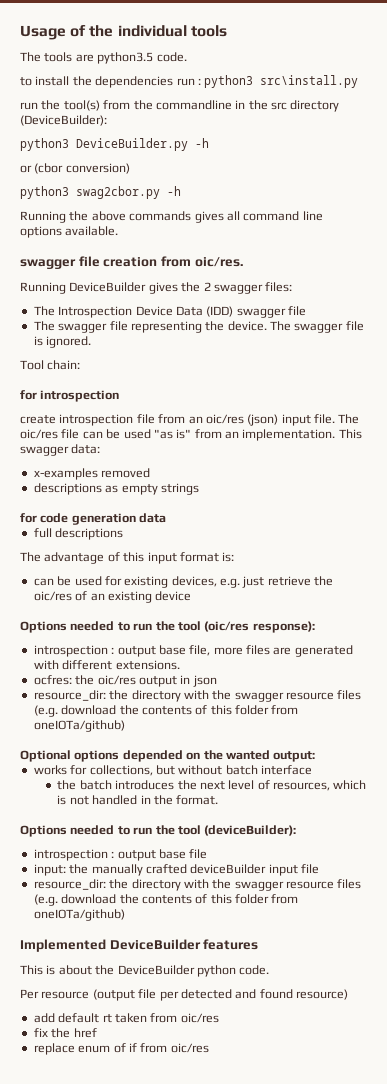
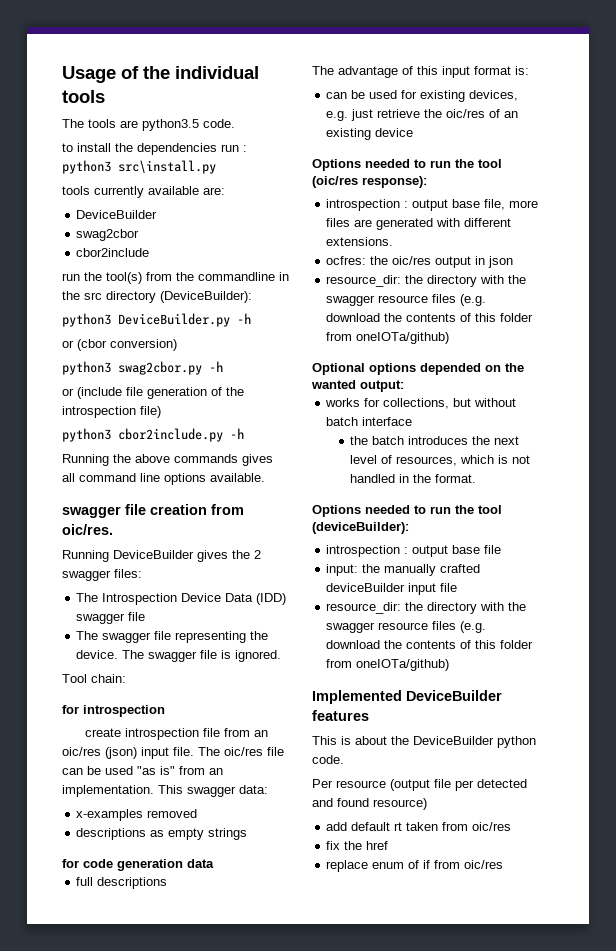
+ tools currently available are:
+ DeviceBuilder
+ swag2cbor
+ cbor2include
+ or (include file generation of the introspection file)
+ python3 cbor2include.py -h

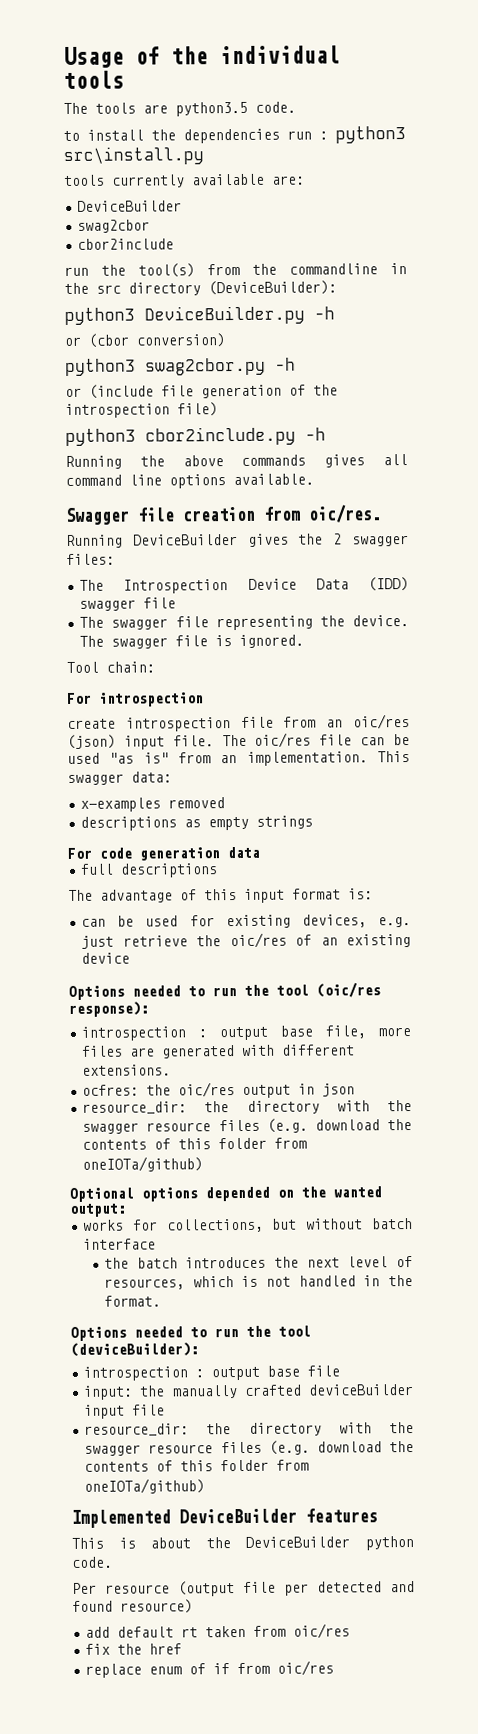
- swagger file creation from oic/res.
+ Swagger file creation from oic/res.
- for introspection
+ For introspection
- for code generation data
+ For code generation data

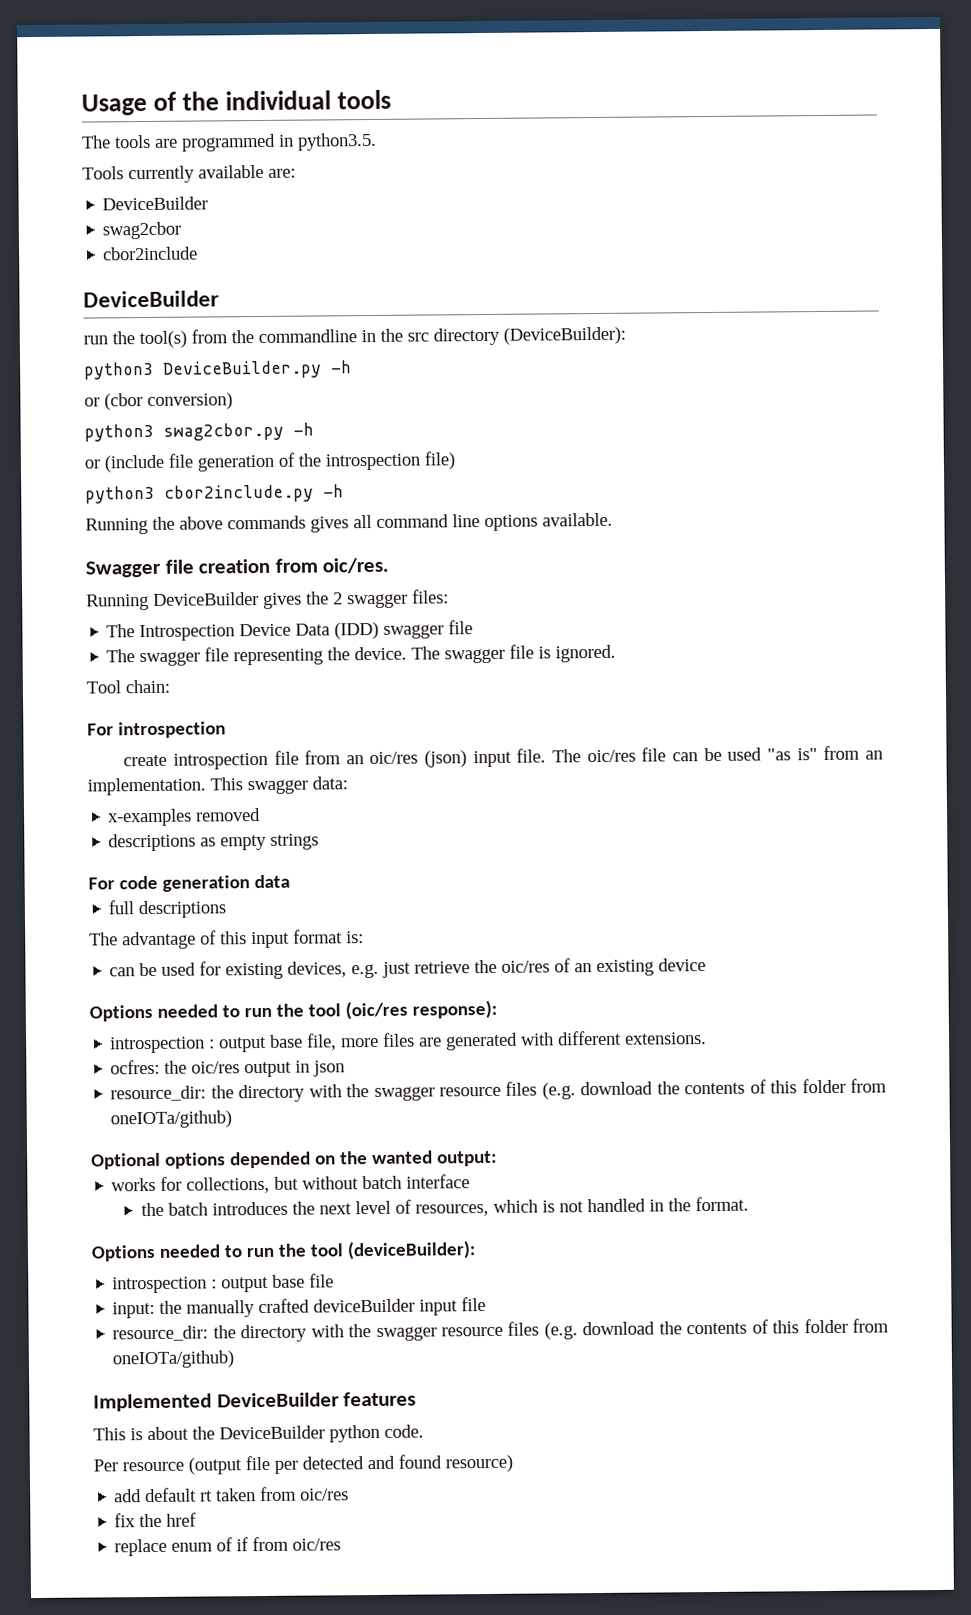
- The tools are python3.5 code.
- to install the dependencies run : python3 src\install.py
- tools currently available are:
+ The tools are programmed in python3.5.
+ Tools currently available are:
  cbor2include
+ DeviceBuilder

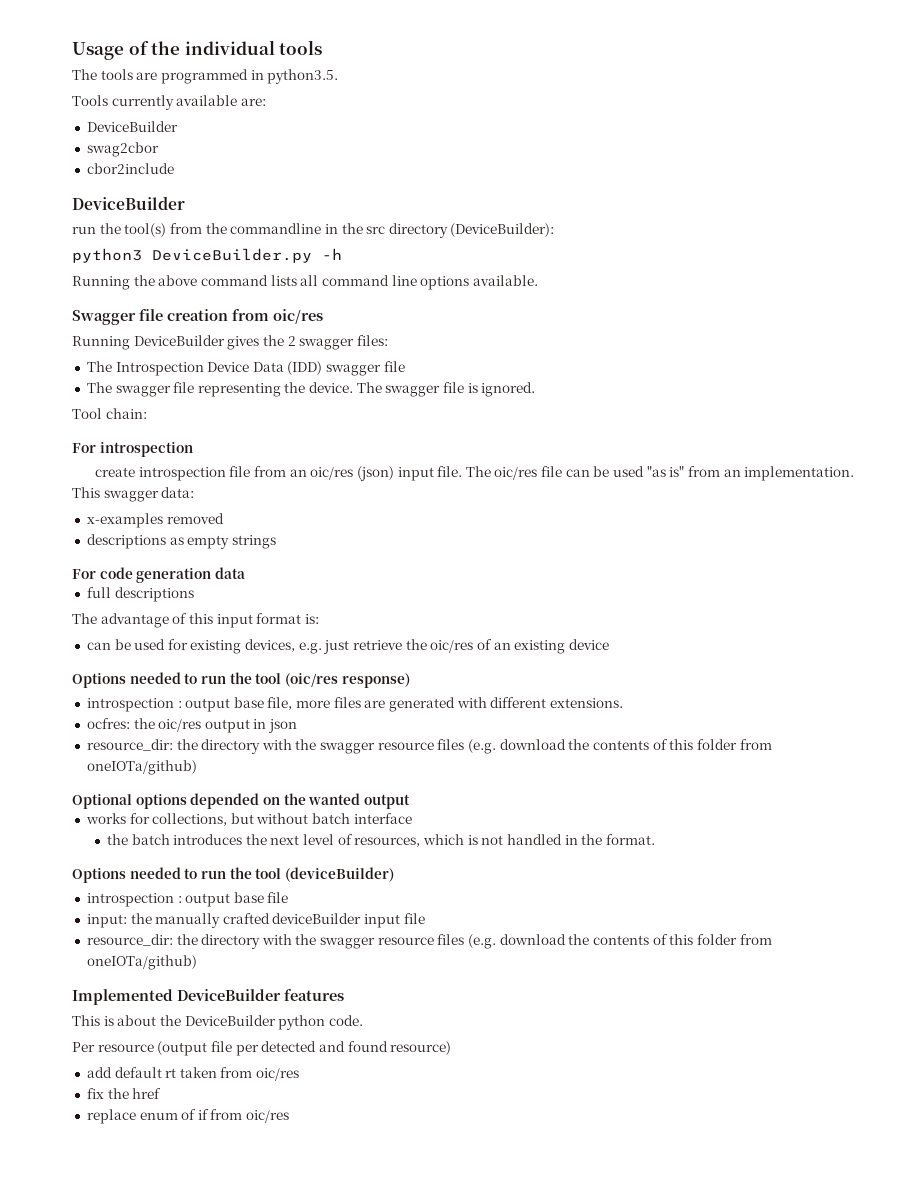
- or (cbor conversion)
- python3 swag2cbor.py -h
- or (include file generation of the introspection file)
- python3 cbor2include.py -h
- Running the above commands gives all command line options available.
+ Running the above command lists all command line options available.
- Swagger file creation from oic/res.
+ Swagger file creation from oic/res
- Options needed to run the tool (oic/res response):
+ Options needed to run the tool (oic/res response)
- Optional options depended on the wanted output:
+ Optional options depended on the wanted output
- Options needed to run the tool (deviceBuilder):
+ Options needed to run the tool (deviceBuilder)

